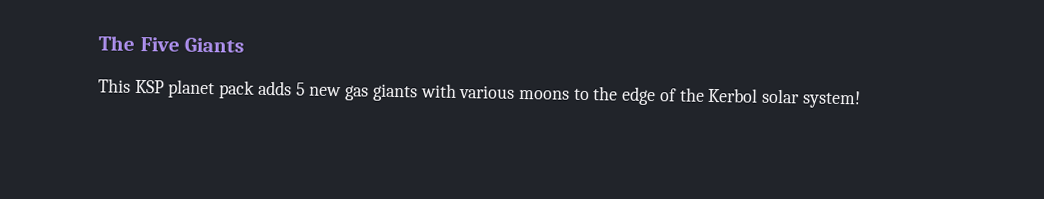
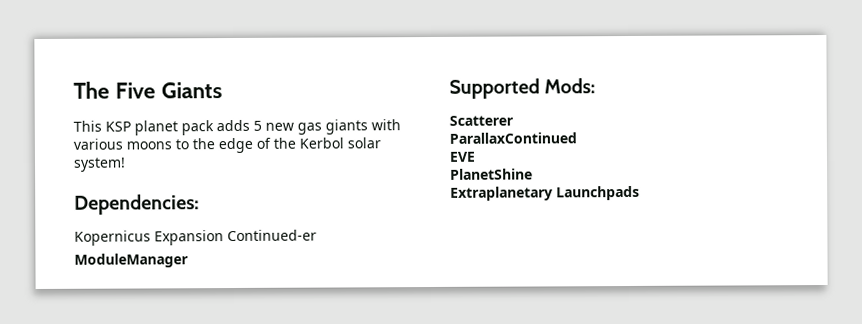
+ Dependencies:
+ Kopernicus Expansion Continued-er
+ ModuleManager
+ Supported Mods:
+ Scatterer
+ ParallaxContinued
+ EVE
+ PlanetShine
+ Extraplanetary Launchpads

